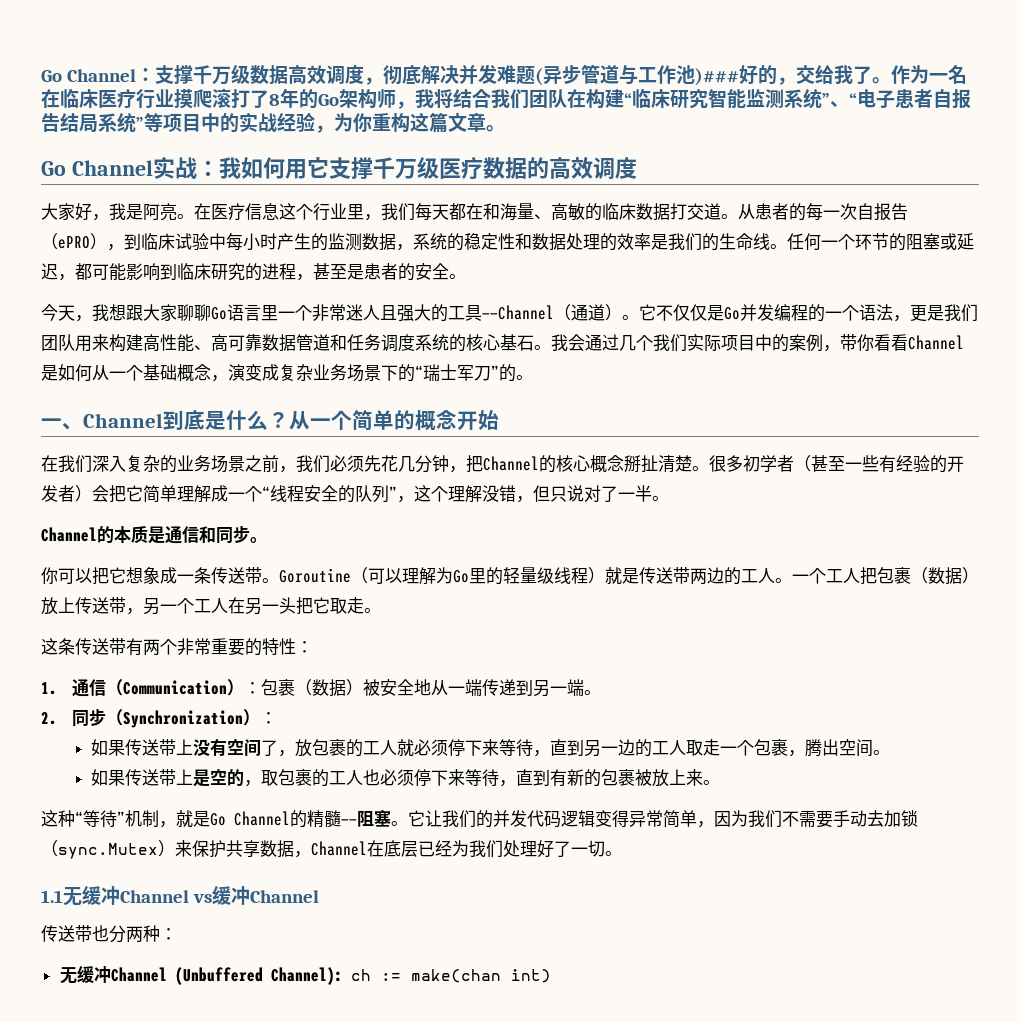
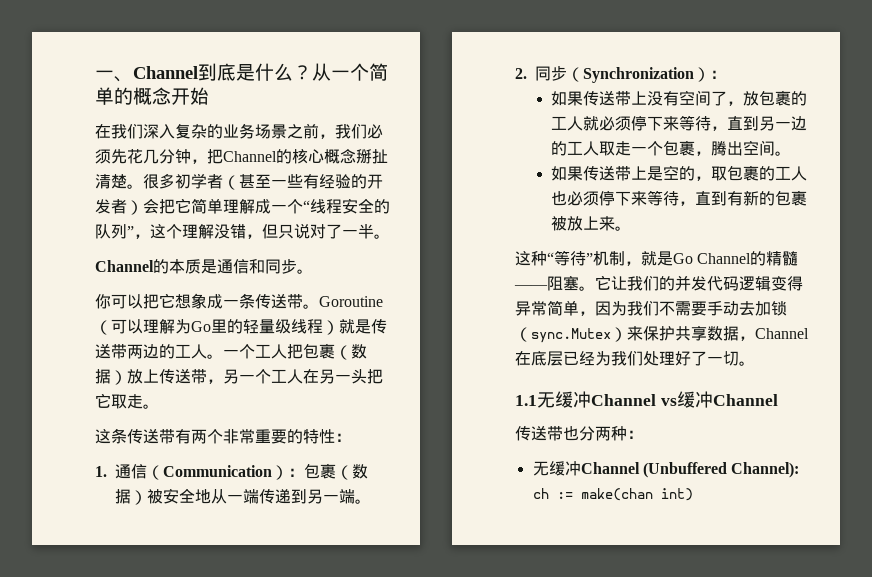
- Go Channel：支撑千万级数据高效调度，彻底解决并发难题(异步管道与工作池)###好的，交给我了。作为一名在临床医疗行业摸爬滚打了8年的Go架构师，我将结合我们团队在构建“临床研究智能监测系统”、“电子患者自报告结局系统”等项目中的实战经验，为你重构这篇文章。
- Go Channel实战：我如何用它支撑千万级医疗数据的高效调度
- 大家好，我是阿亮。在医疗信息这个行业里，我们每天都在和海量、高敏的临床数据打交道。从患者的每一次自报告（ePRO），到临床试验中每小时产生的监测数据，系统的稳定性和数据处理的效率是我们的生命线。任何一个环节的阻塞或延迟，都可能影响到临床研究的进程，甚至是患者的安全。
- 今天，我想跟大家聊聊Go语言里一个非常迷人且强大的工具——Channel（通道）。它不仅仅是Go并发编程的一个语法，更是我们团队用来构建高性能、高可靠数据管道和任务调度系统的核心基石。我会通过几个我们实际项目中的案例，带你看看Channel是如何从一个基础概念，演变成复杂业务场景下的“瑞士军刀”的。

